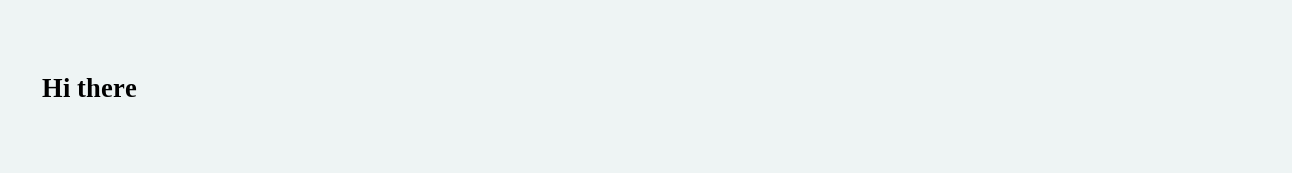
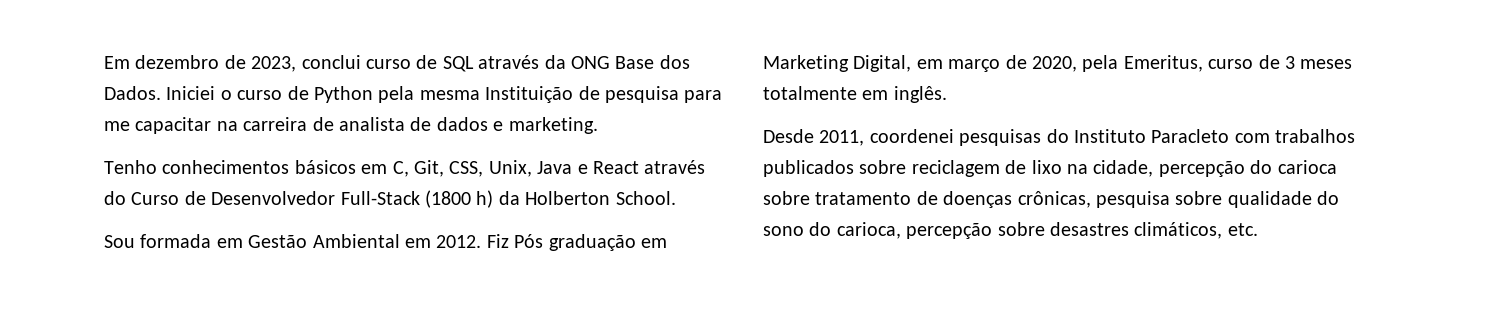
- Hi there
+ Em dezembro de 2023, conclui curso de SQL através da ONG Base dos Dados. Iniciei o curso de Python pela mesma Instituição de pesquisa para me capacitar na carreira de analista de dados e marketing.
+ Tenho conhecimentos básicos em C, Git, CSS, Unix, Java e React através do Curso de Desenvolvedor Full-Stack (1800 h) da Holberton School.
+ Sou formada em Gestão Ambiental em 2012. Fiz Pós graduação em Marketing Digital, em março de 2020, pela Emeritus, curso de 3 meses totalmente em inglês.
+ Desde 2011, coordenei pesquisas do Instituto Paracleto com trabalhos publicados sobre reciclagem de lixo na cidade, percepção do carioca sobre tratamento de doenças crônicas, pesquisa sobre qualidade do sono do carioca, percepção sobre desastres climáticos, etc.

